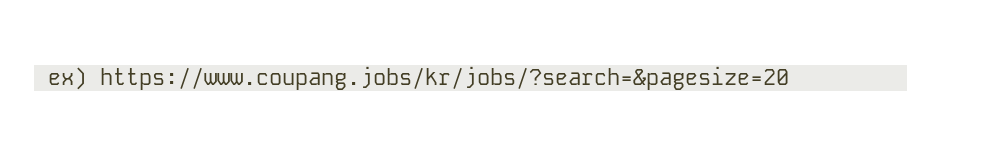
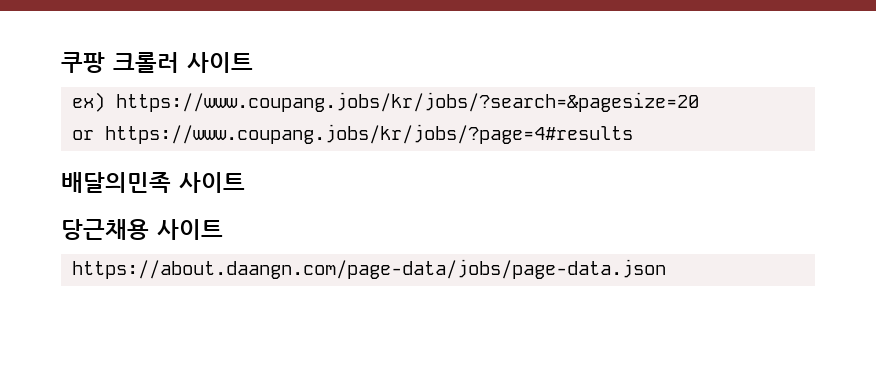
+ 쿠팡 크롤러 사이트
+ or https://www.coupang.jobs/kr/jobs/?page=4#results
+ 배달의민족 사이트
+ 당근채용 사이트
+ https://about.daangn.com/page-data/jobs/page-data.json

